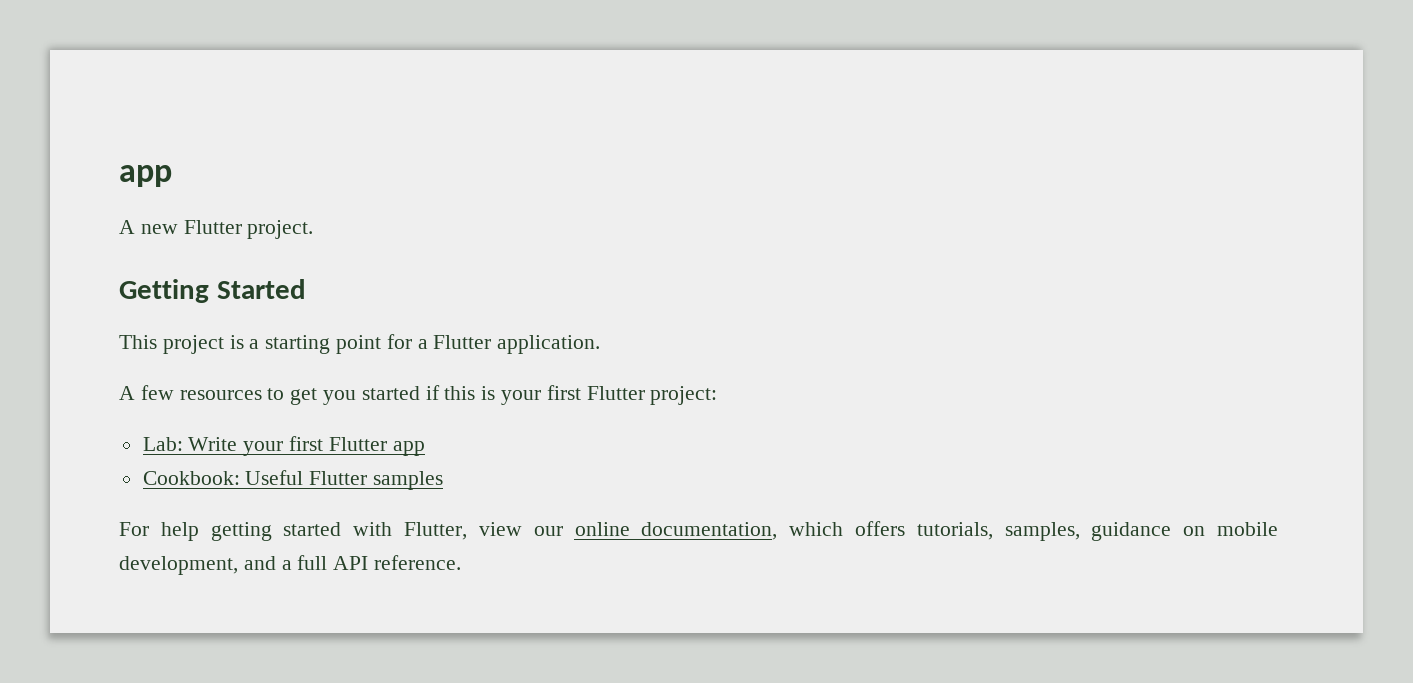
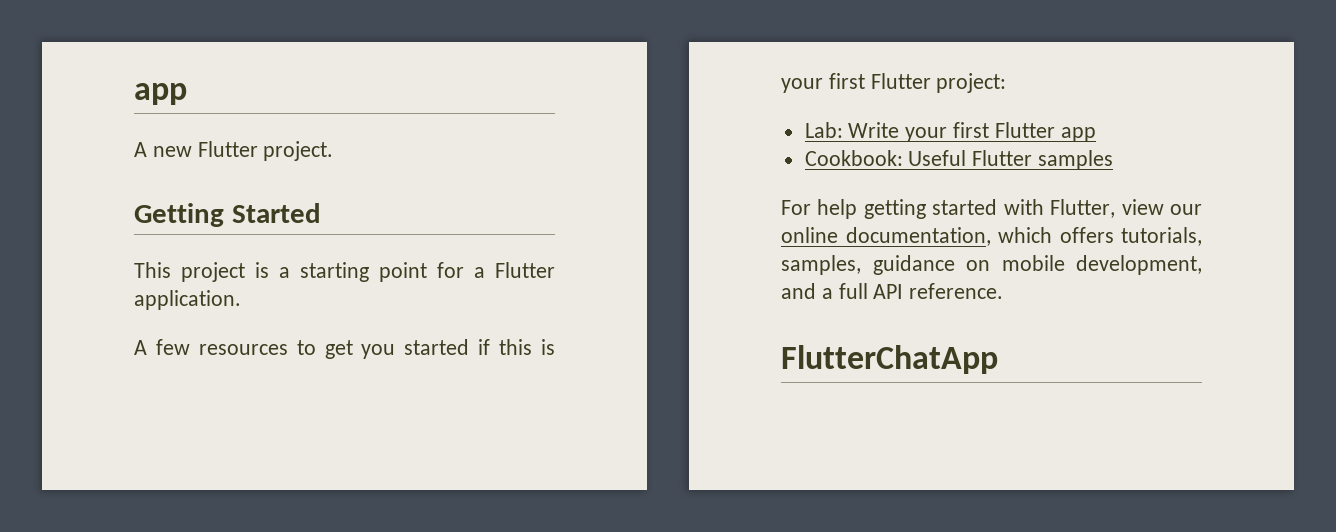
+ FlutterChatApp

